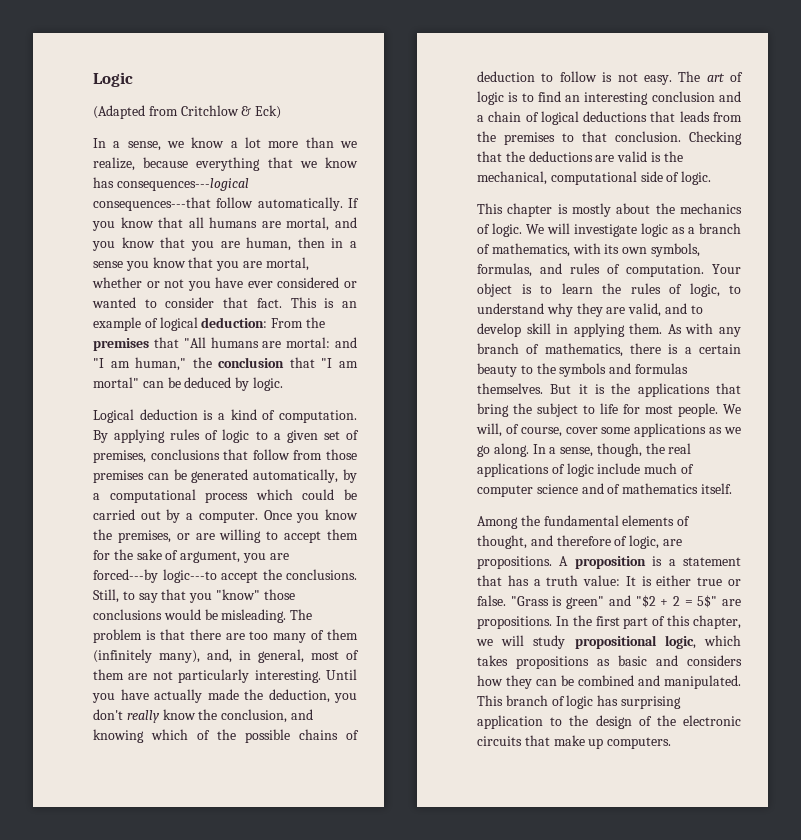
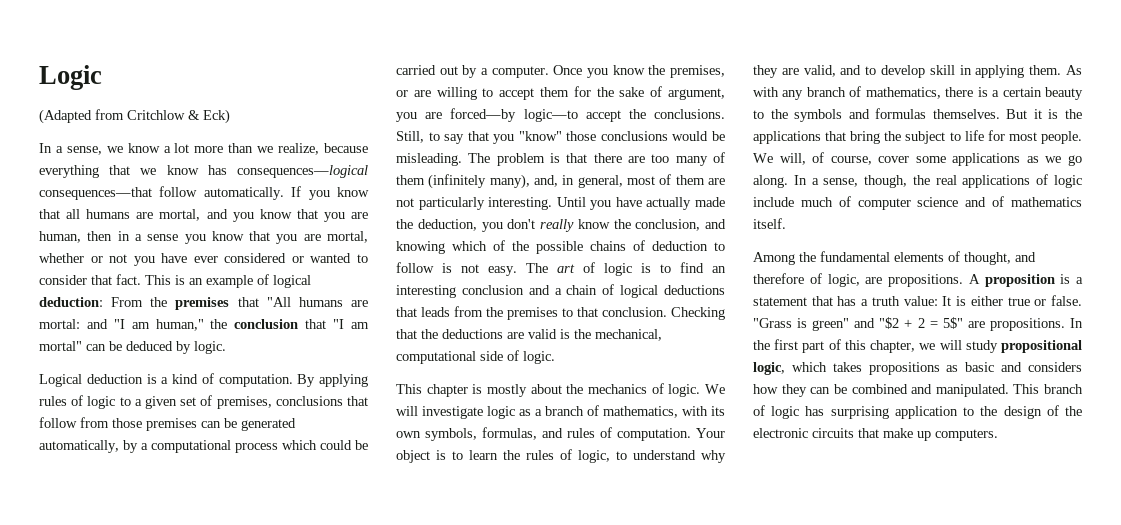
- In a sense, we know a lot more than we realize, because everything that we know has consequences---logical consequences---that follow automatically.
+ In a sense, we know a lot more than we realize, because everything that we know has consequences—logical consequences—that follow automatically.
- Once you know the premises, or are willing to accept them for the sake of argument, you are forced---by logic---to accept the conclusions.
+ Once you know the premises, or are willing to accept them for the sake of argument, you are forced—by logic—to accept the conclusions.

